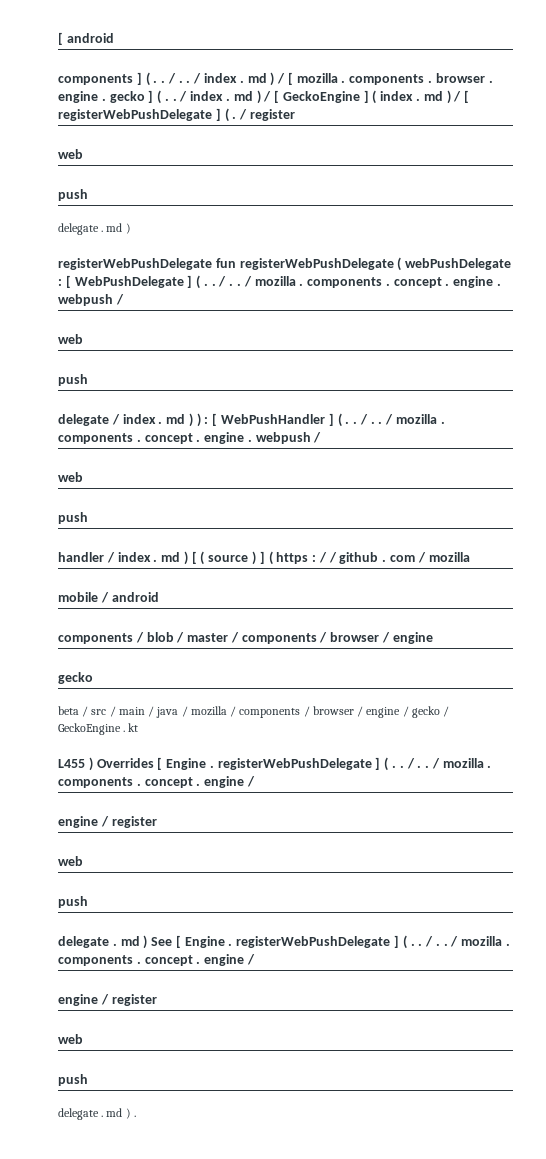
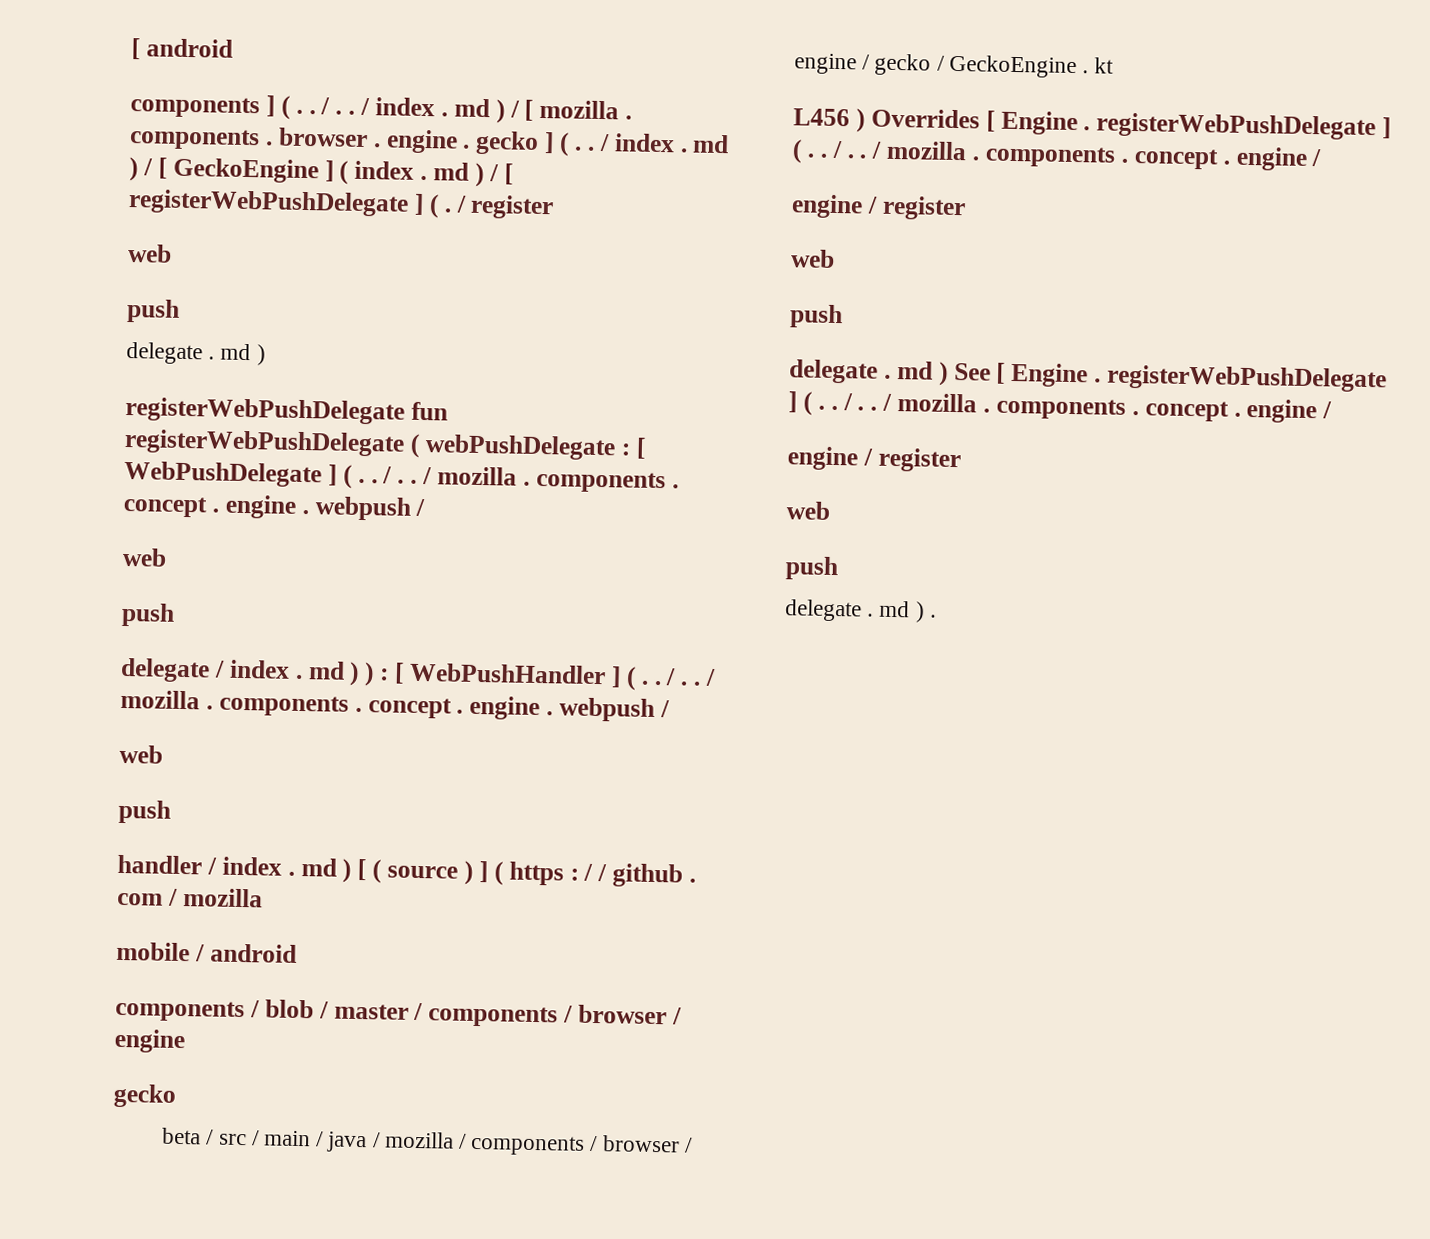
- L455 ) Overrides [ Engine . registerWebPushDelegate ] ( . .
+ L456 ) Overrides [ Engine . registerWebPushDelegate ] ( . .

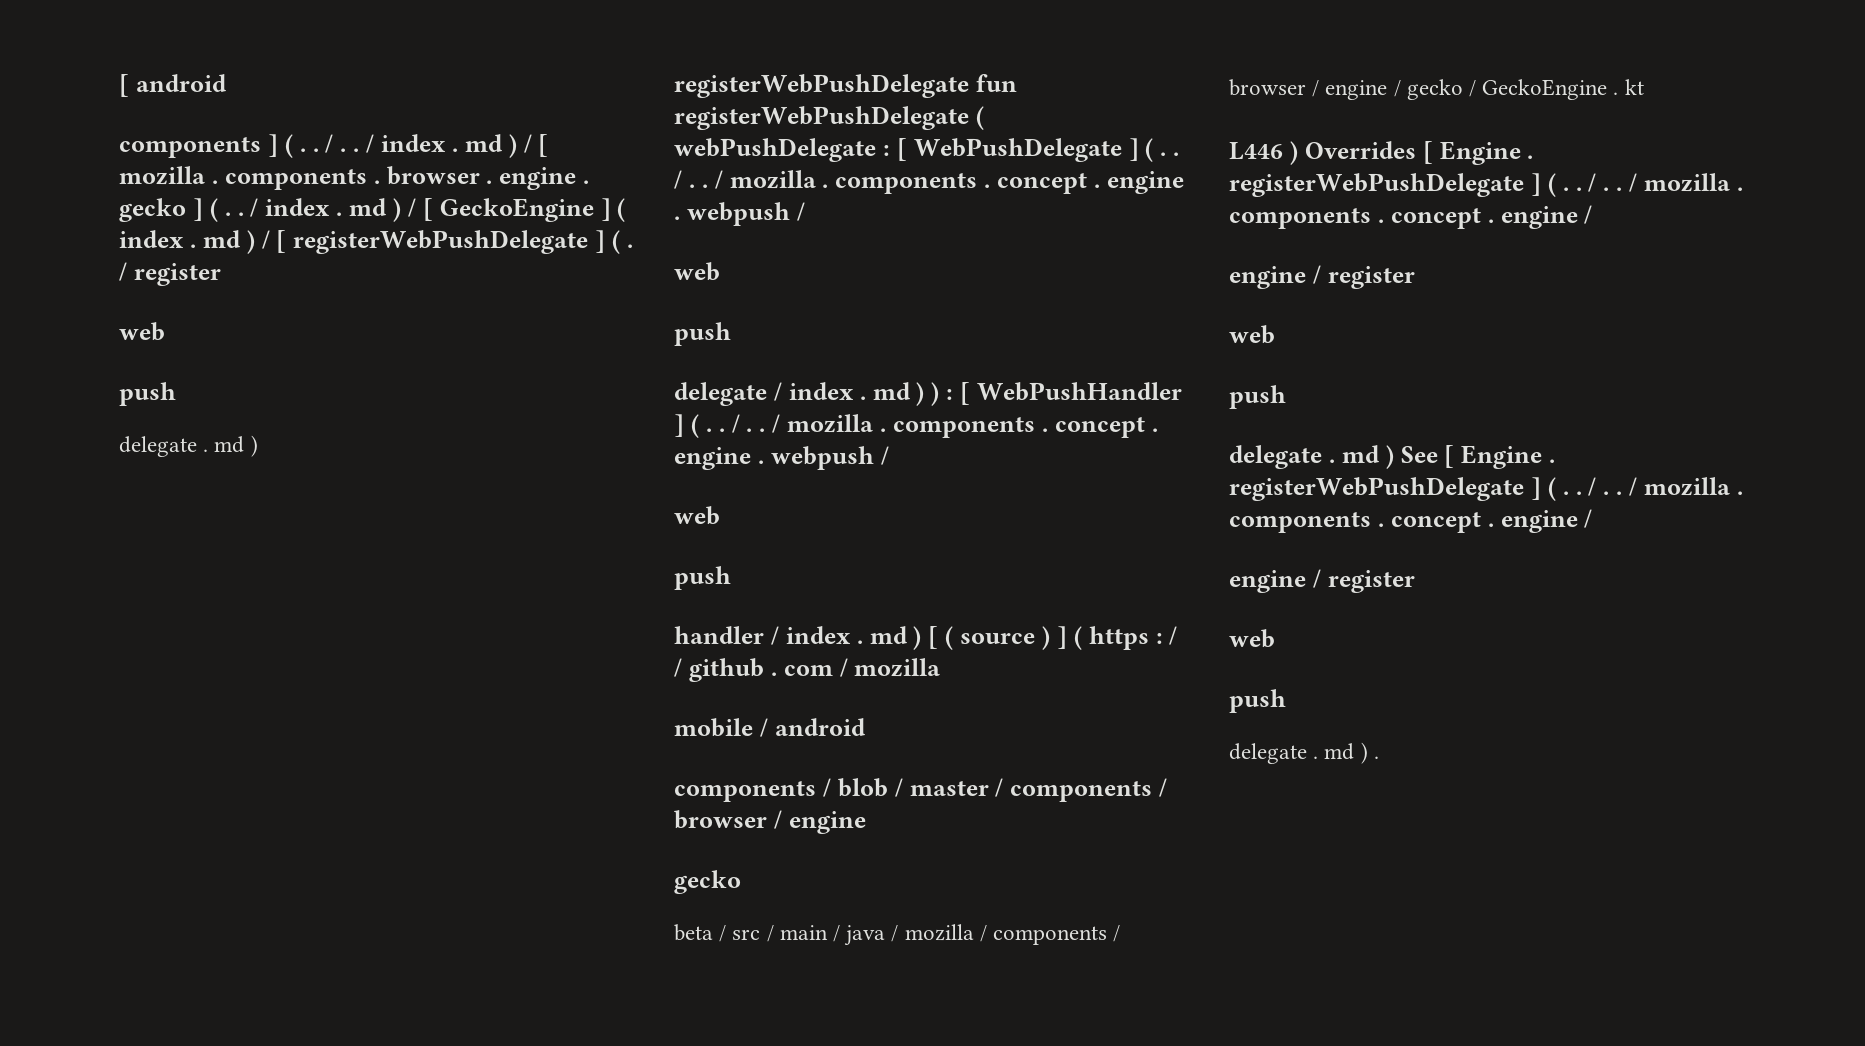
- L456 ) Overrides [ Engine . registerWebPushDelegate ] ( . .
+ L446 ) Overrides [ Engine . registerWebPushDelegate ] ( . .

